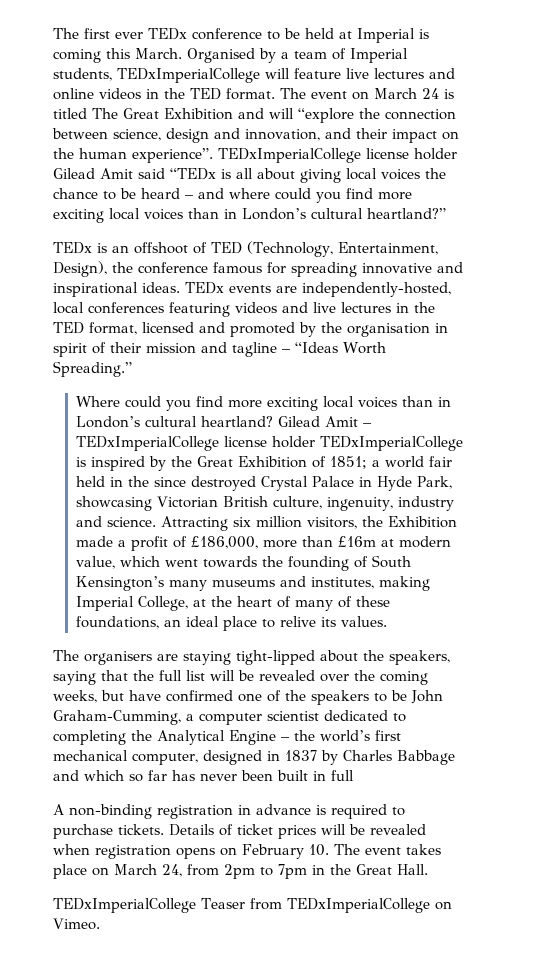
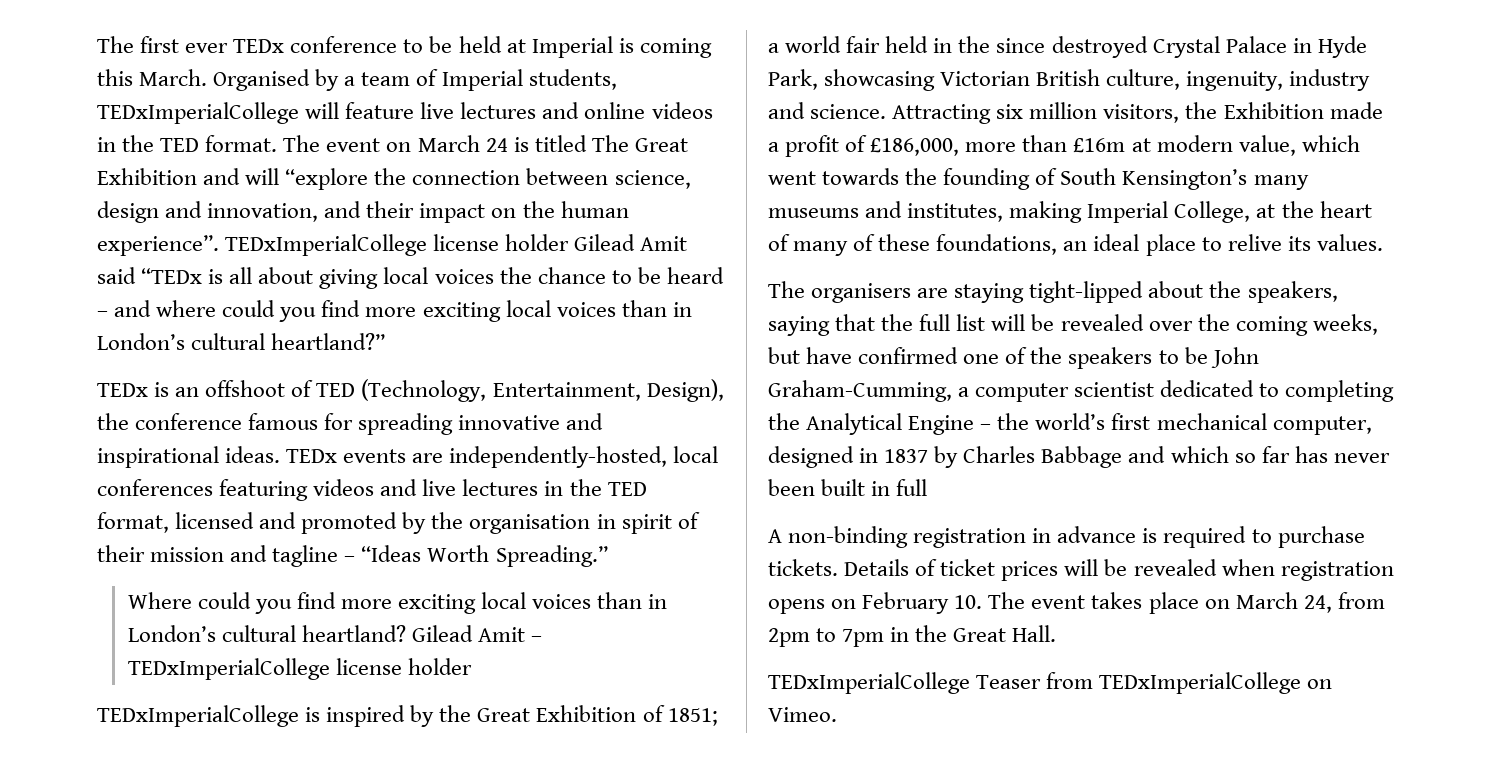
- Gilead Amit – TEDxImperialCollege license holder TEDxImperialCollege is inspired by the Great Exhibition of 1851; a world fair held in the since destroyed Crystal Palace in Hyde Park, showcasing Victorian British culture, ingenuity, industry and science.
+ Gilead Amit – TEDxImperialCollege license holder
+ TEDxImperialCollege is inspired by the Great Exhibition of 1851; a world fair held in the since destroyed Crystal Palace in Hyde Park, showcasing Victorian British culture, ingenuity, industry and science.

